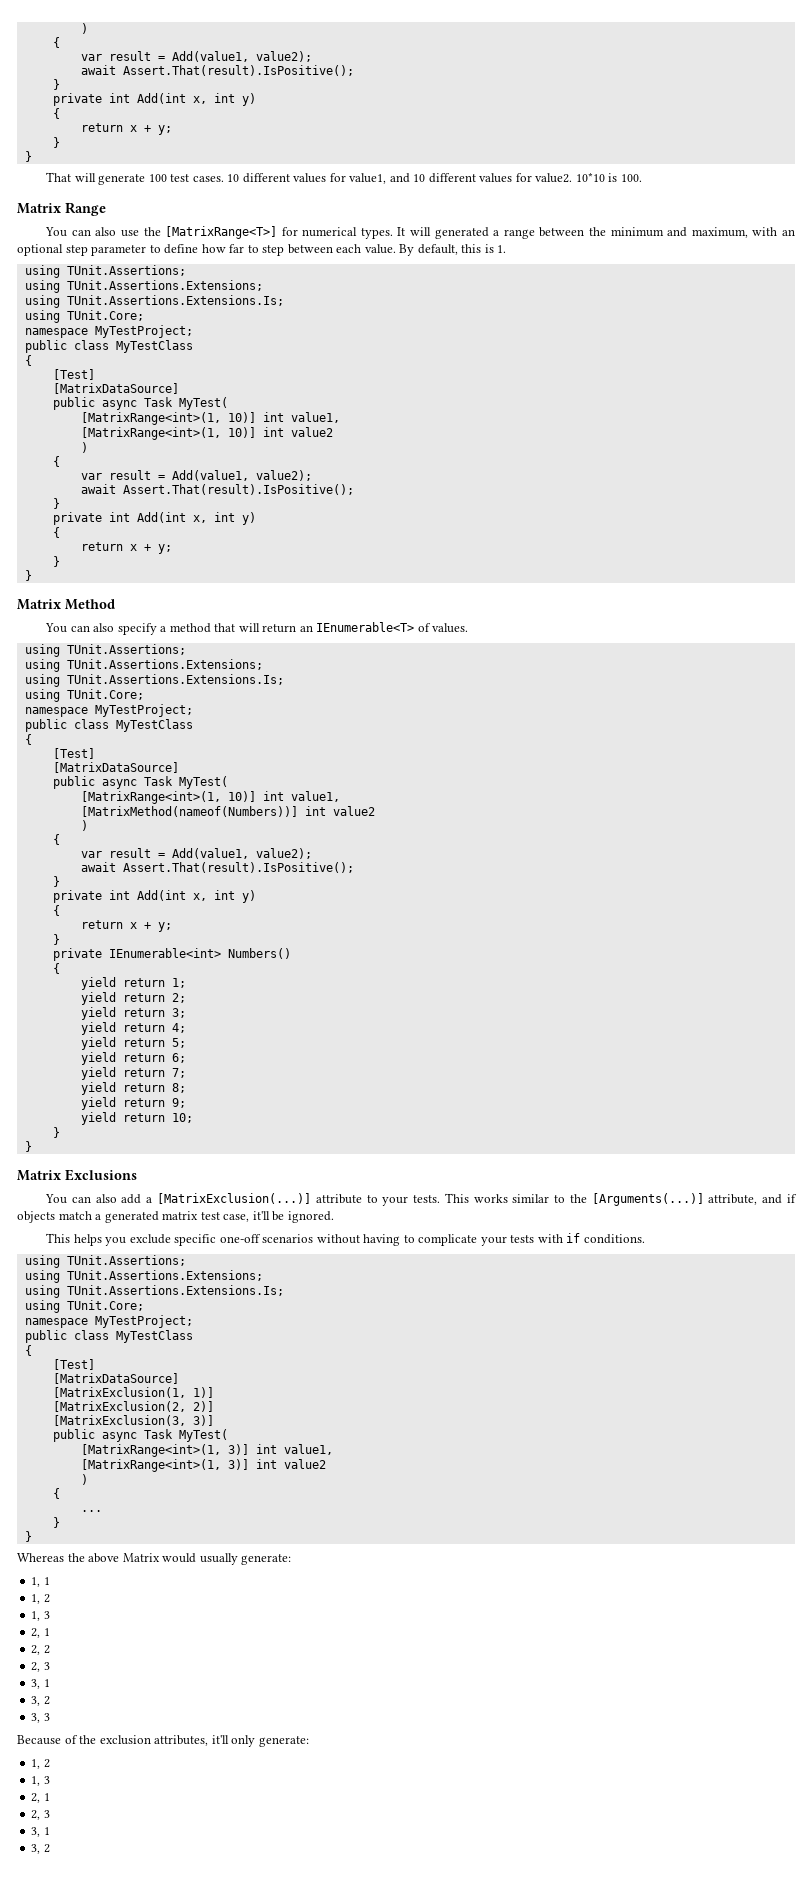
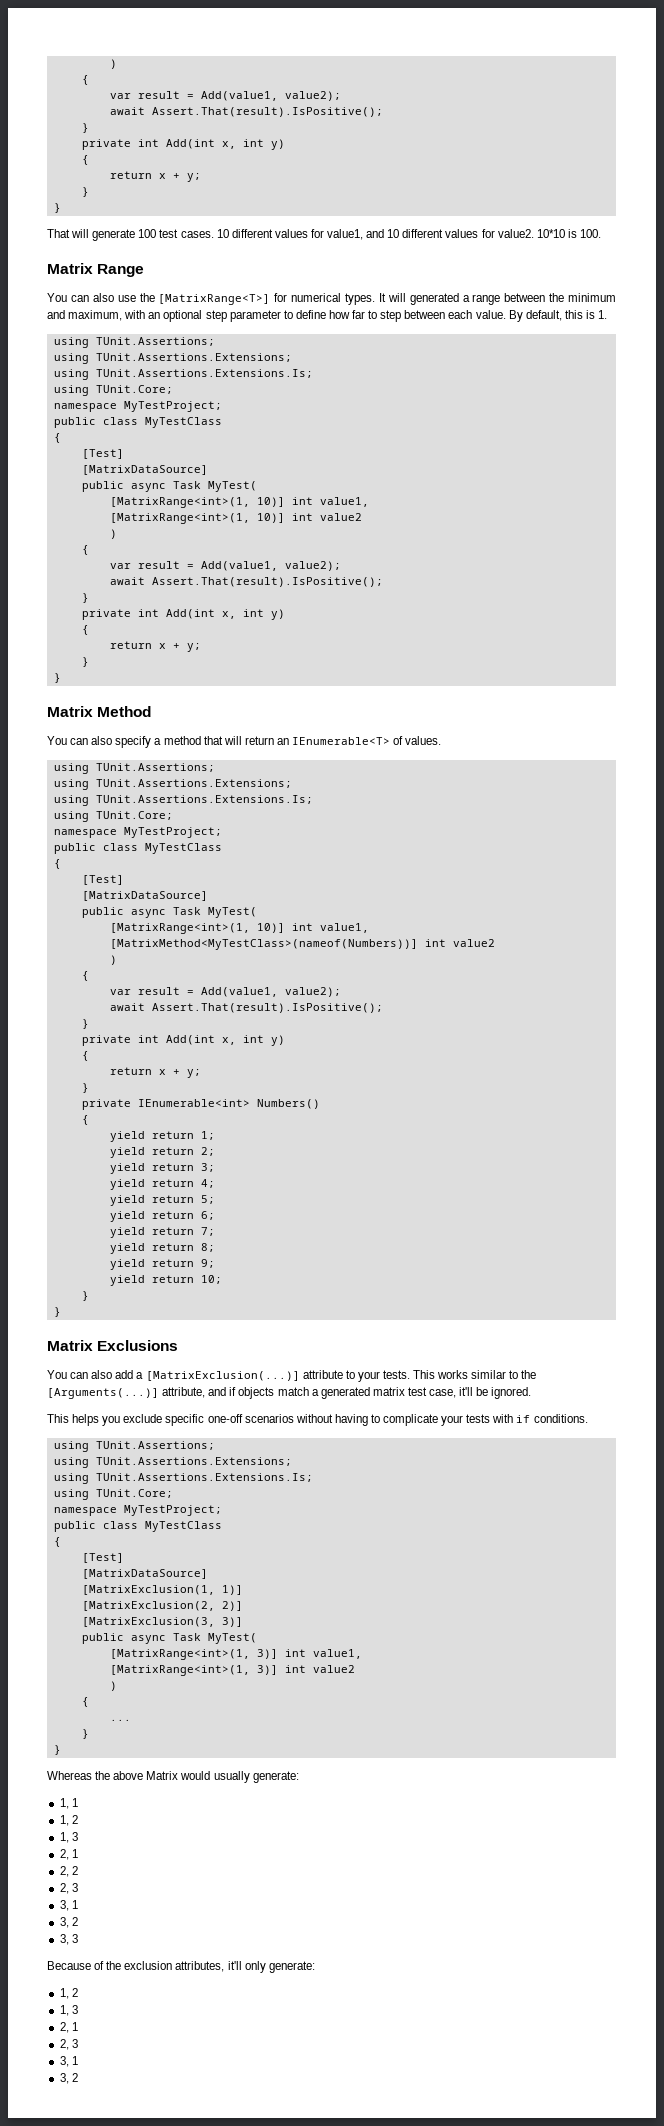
- [MatrixMethod(nameof(Numbers))] int value2
+ [MatrixMethod<MyTestClass>(nameof(Numbers))] int value2

